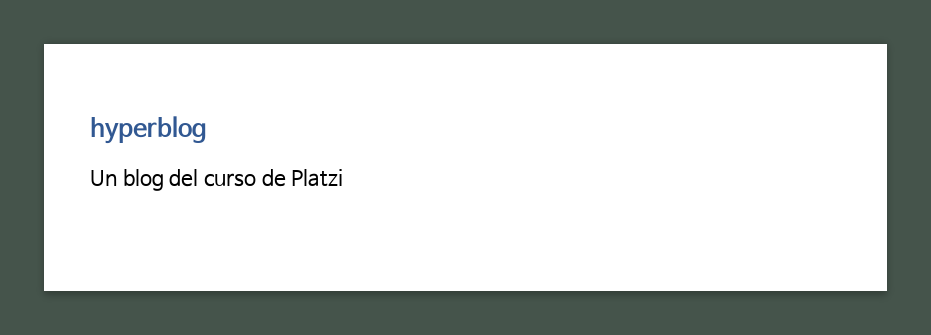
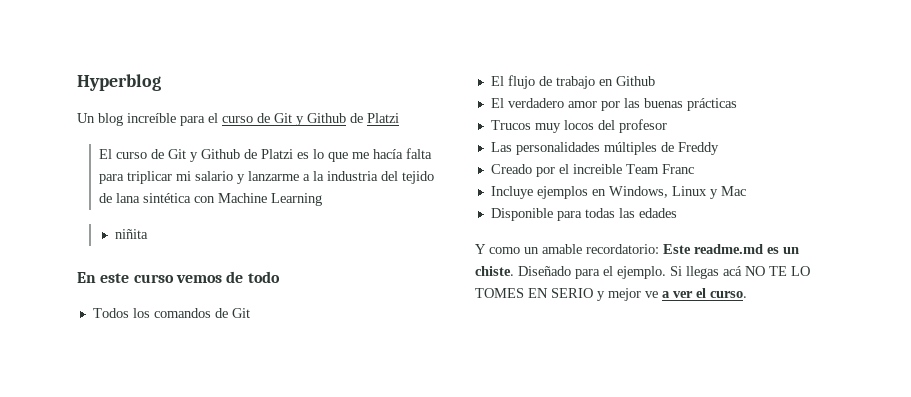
- hyperblog
+ Hyperblog
- Un blog del curso de Platzi
+ Un blog increíble para el curso de Git y Github de Platzi
+ El curso de Git y Github de Platzi es lo que me hacía falta para triplicar mi salario y lanzarme a la industria del tejido de lana sintética con Machine Learning
+ niñita
+ En este curso vemos de todo
+ Todos los comandos de Git
+ El flujo de trabajo en Github
+ El verdadero amor por las buenas prácticas
+ Trucos muy locos del profesor
+ Las personalidades múltiples de Freddy
+ Creado por el increible Team Franc
+ Incluye ejemplos en Windows, Linux y Mac
+ Disponible para todas las edades
+ Y como un amable recordatorio: Este readme.md es un chiste. Diseñado para el ejemplo. Si llegas acá NO TE LO TOMES EN SERIO y mejor ve a ver el curso.

